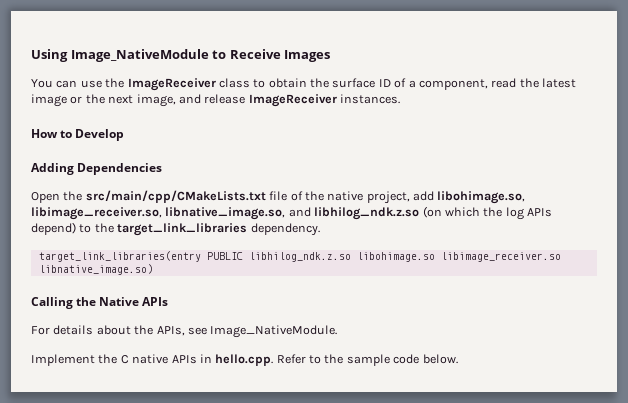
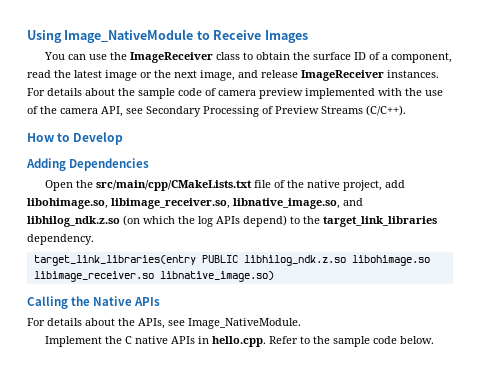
+ For details about the sample code of camera preview implemented with the use of the camera API, see Secondary Processing of Preview Streams (C/C++).

